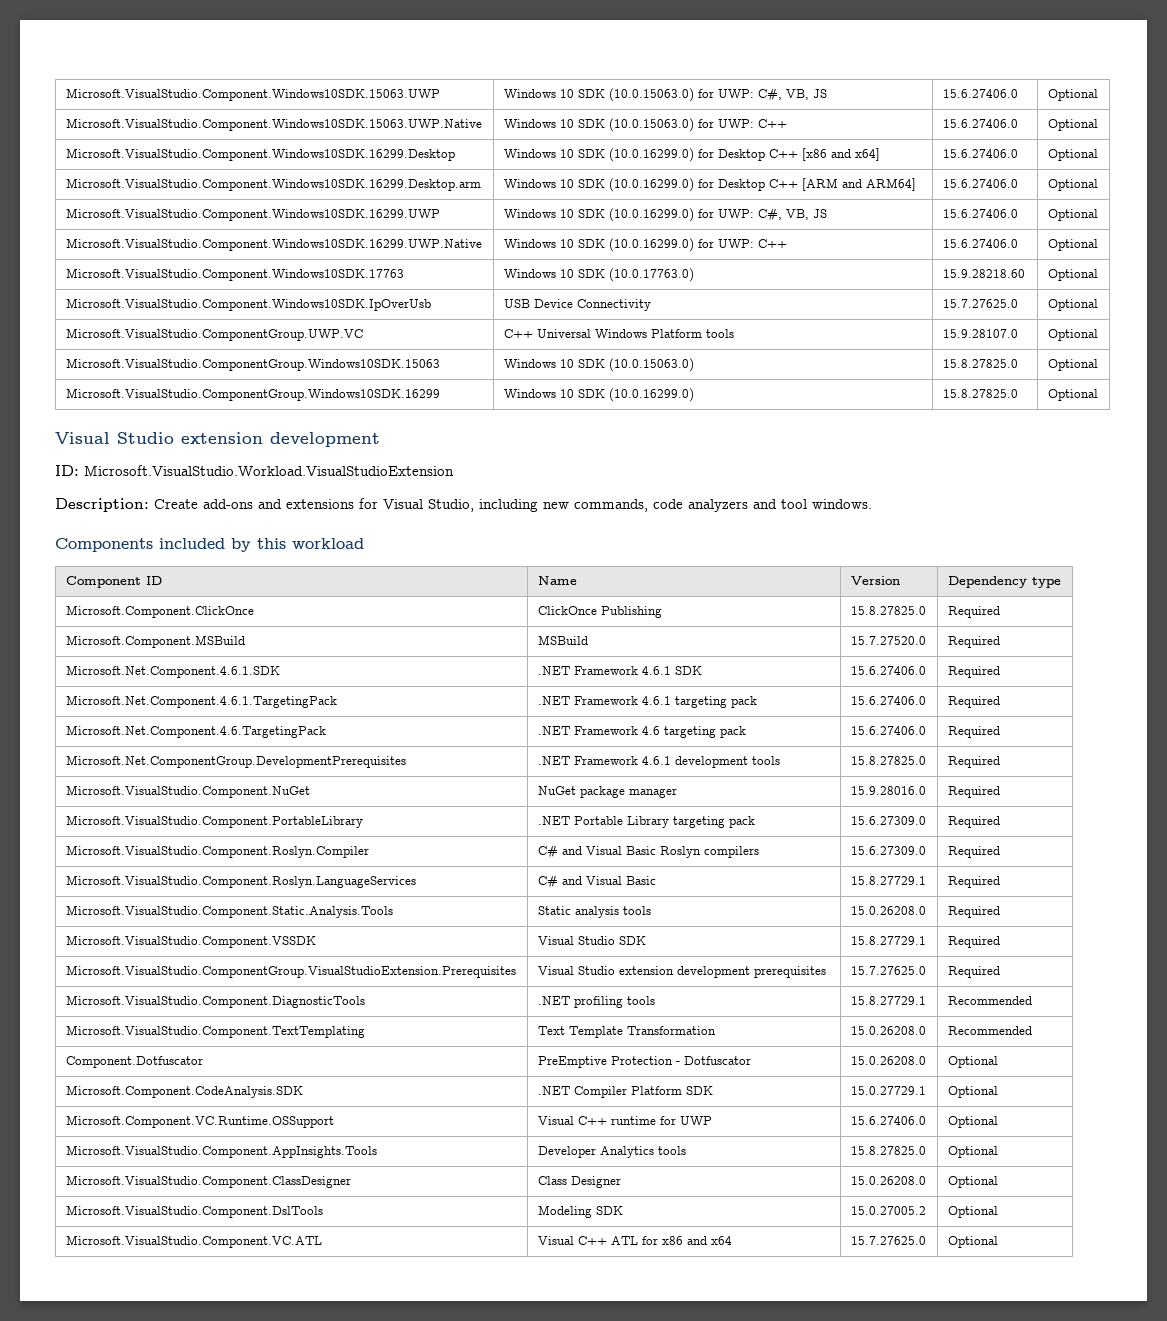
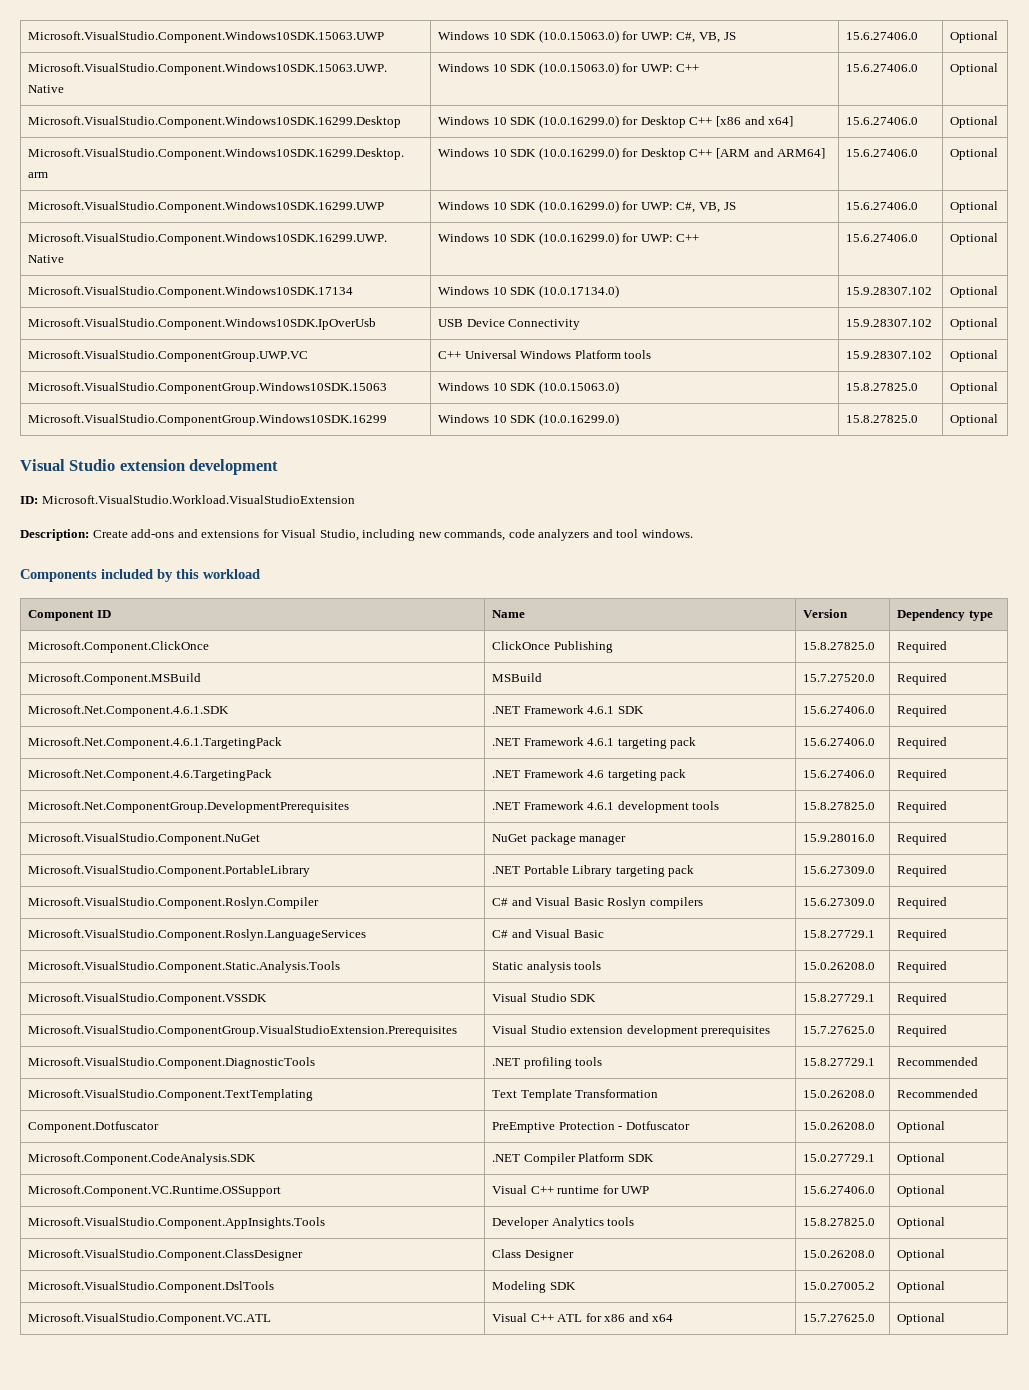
- Microsoft.VisualStudio.Component.Windows10SDK.17763 | Windows 10 SDK (10.0.17763.0) | 15.9.28218.60 | Optional
+ Microsoft.VisualStudio.Component.Windows10SDK.17134 | Windows 10 SDK (10.0.17134.0) | 15.9.28307.102 | Optional
- Microsoft.VisualStudio.Component.Windows10SDK.IpOverUsb | USB Device Connectivity | 15.7.27625.0 | Optional
+ Microsoft.VisualStudio.Component.Windows10SDK.IpOverUsb | USB Device Connectivity | 15.9.28307.102 | Optional
- Microsoft.VisualStudio.ComponentGroup.UWP.VC | C++ Universal Windows Platform tools | 15.9.28107.0 | Optional
+ Microsoft.VisualStudio.ComponentGroup.UWP.VC | C++ Universal Windows Platform tools | 15.9.28307.102 | Optional

